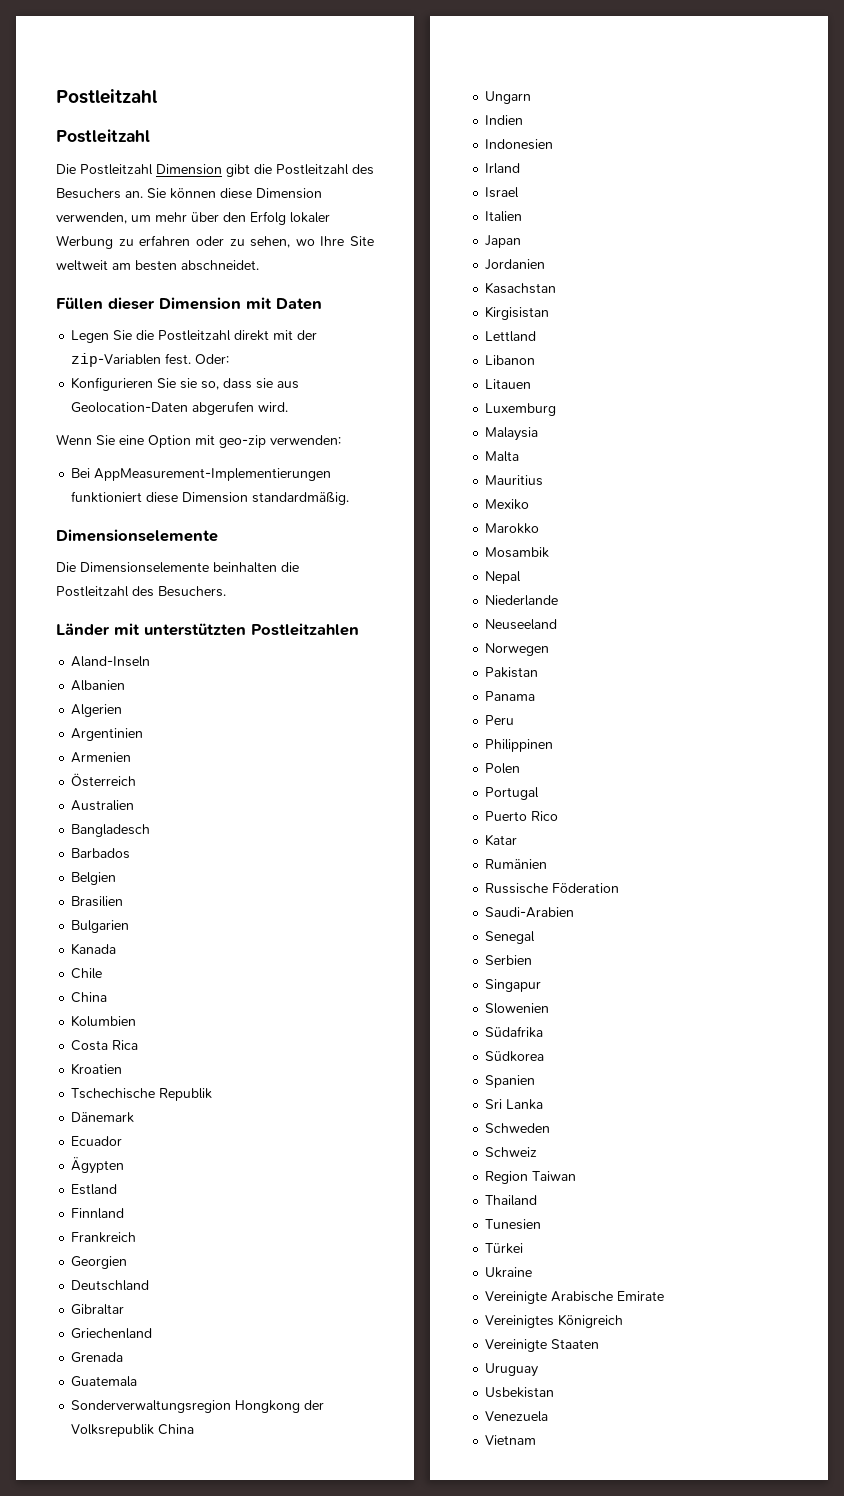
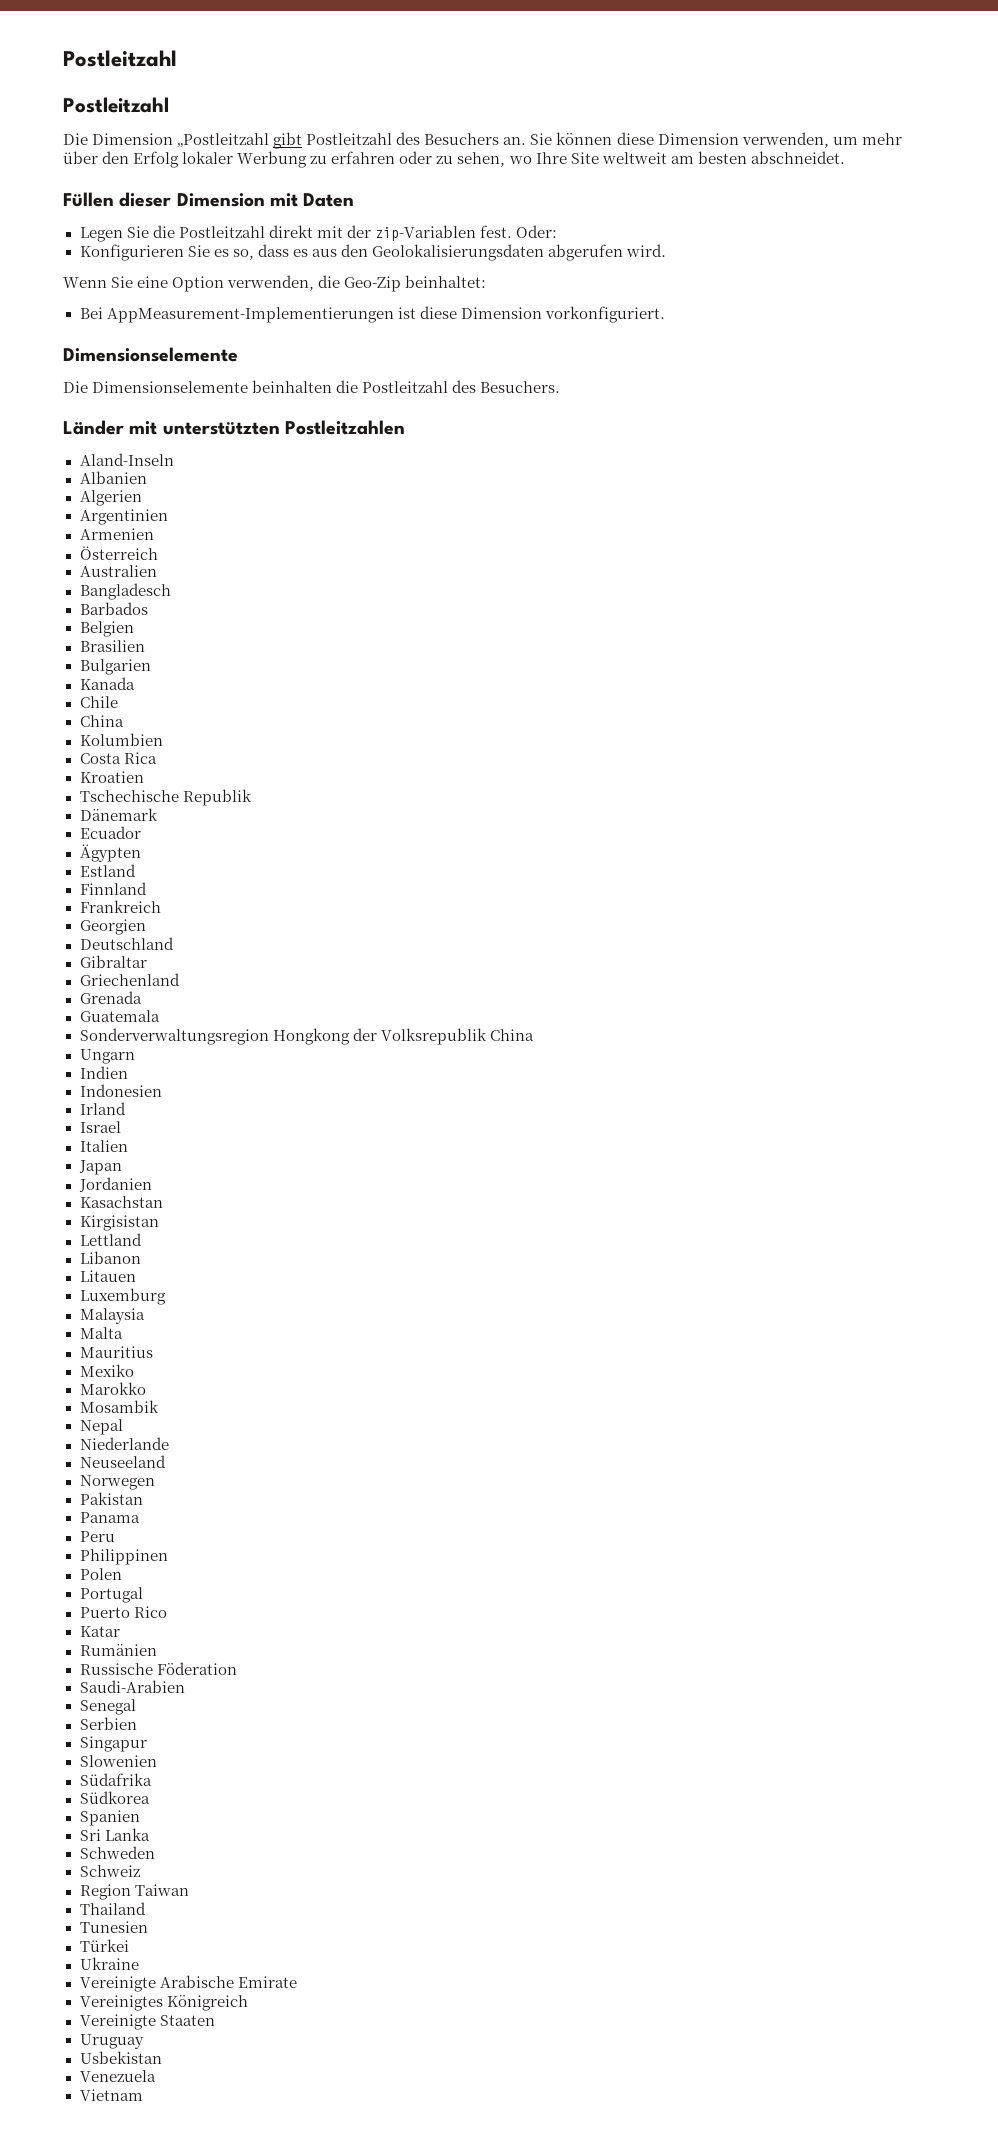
- Die Postleitzahl Dimension gibt die Postleitzahl des Besuchers an.
+ Die Dimension „Postleitzahl gibt Postleitzahl des Besuchers an.
- Konfigurieren Sie sie so, dass sie aus Geolocation-Daten abgerufen wird.
+ Konfigurieren Sie es so, dass es aus den Geolokalisierungsdaten abgerufen wird.
- Wenn Sie eine Option mit geo-zip verwenden:
+ Wenn Sie eine Option verwenden, die Geo-Zip beinhaltet:
- Bei AppMeasurement-Implementierungen funktioniert diese Dimension standardmäßig.
+ Bei AppMeasurement-Implementierungen ist diese Dimension vorkonfiguriert.

